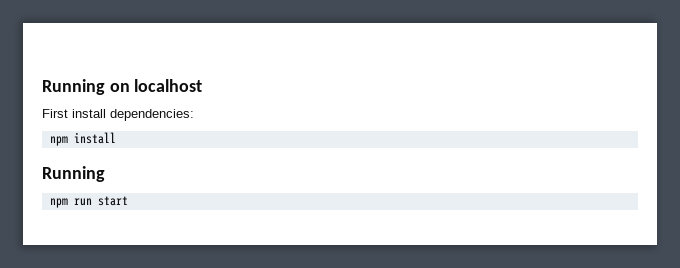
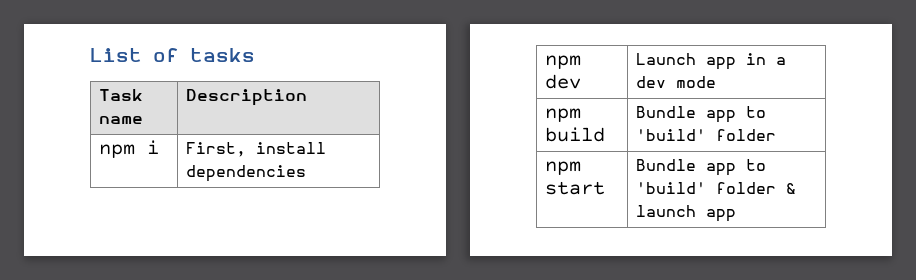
- Running on localhost
- First install dependencies:
- npm install
- Running
- npm run start
+ List of tasks
+ Task name | Description
+ npm i | First, install dependencies
+ npm dev | Launch app in a dev mode
+ npm build | Bundle app to 'build' folder
+ npm start | Bundle app to 'build' folder & launch app

